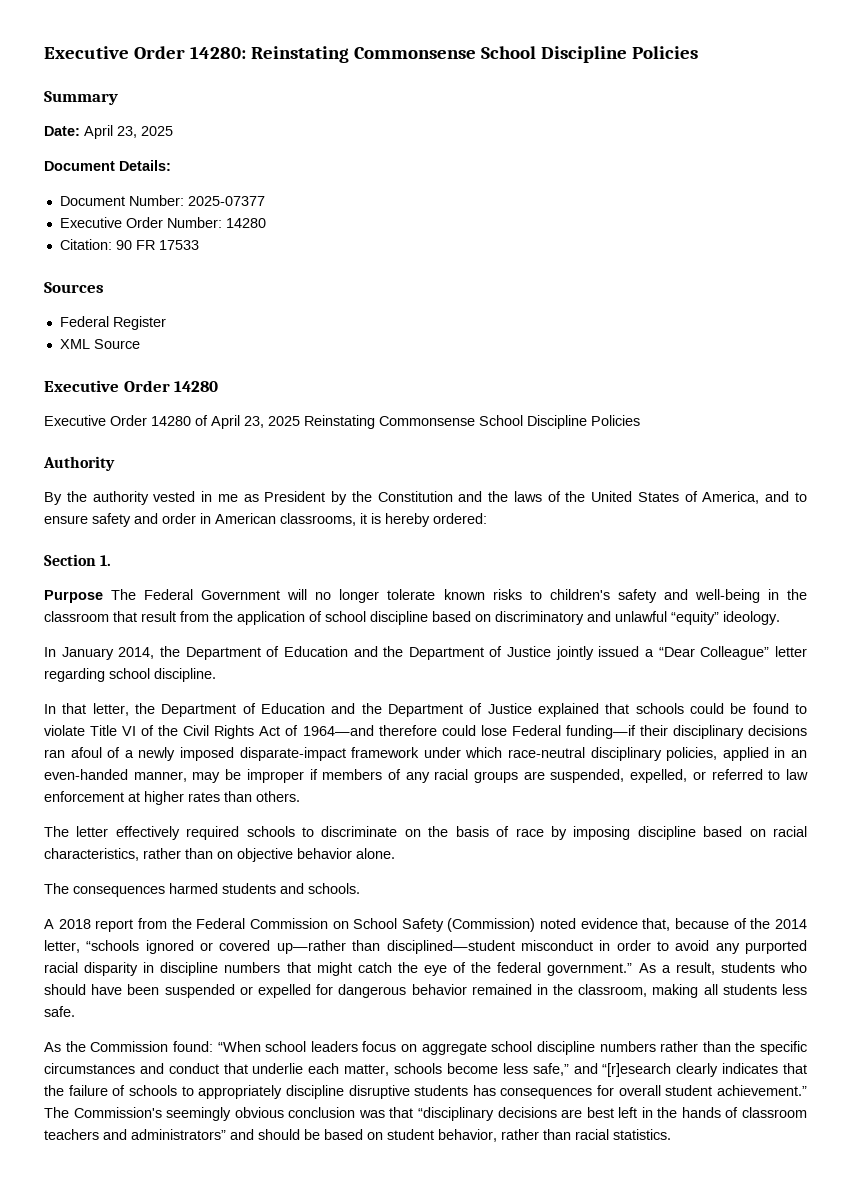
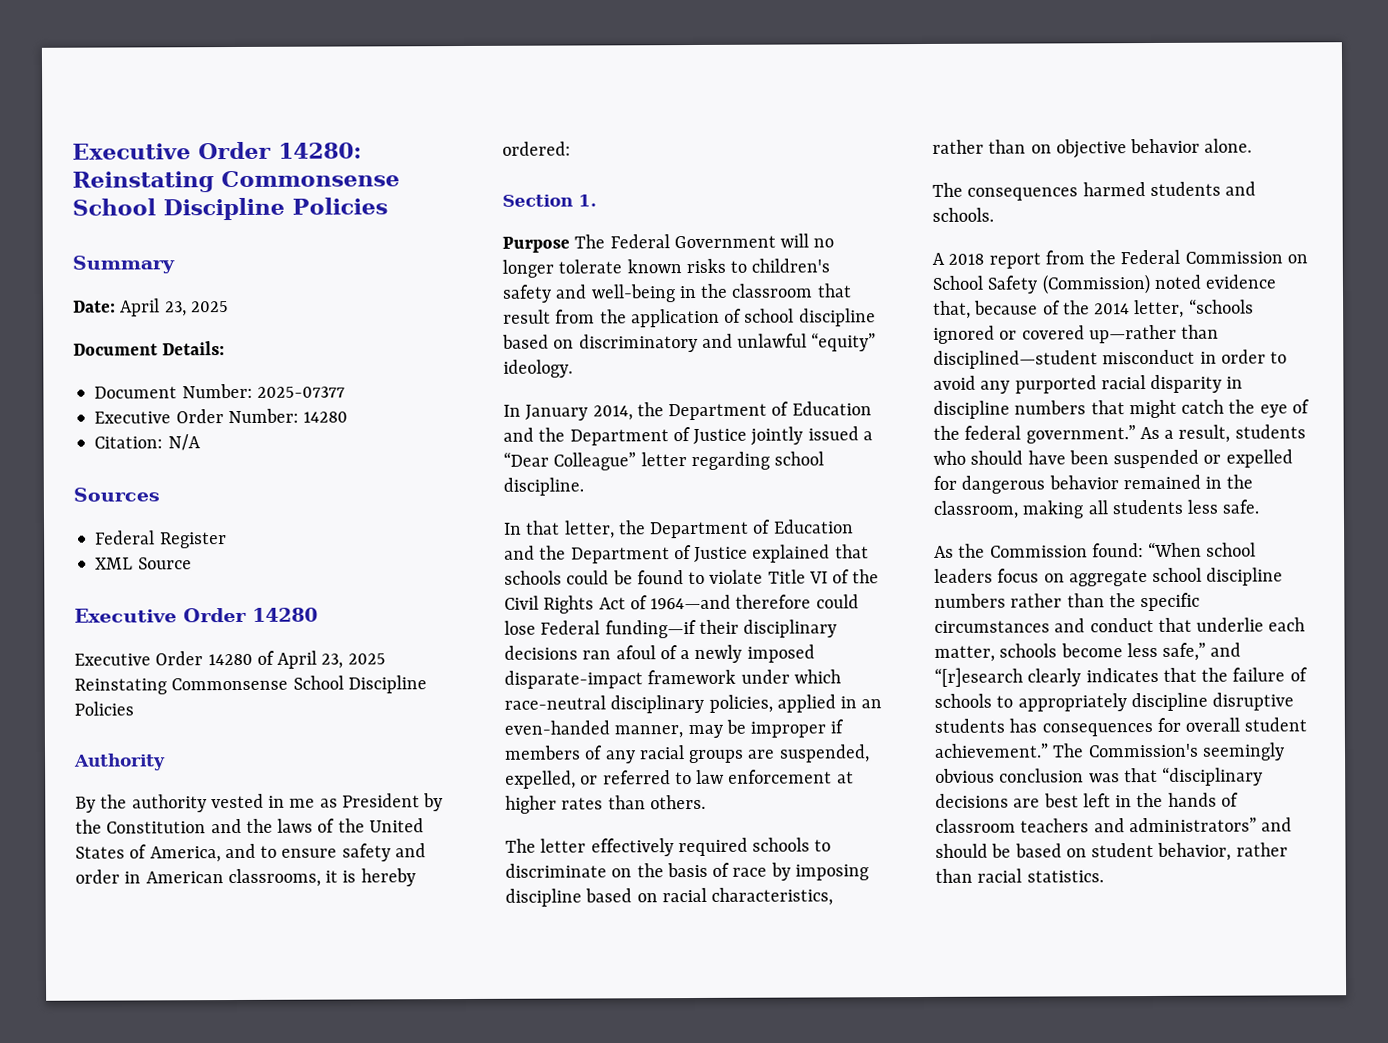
- Citation: 90 FR 17533
+ Citation: N/A

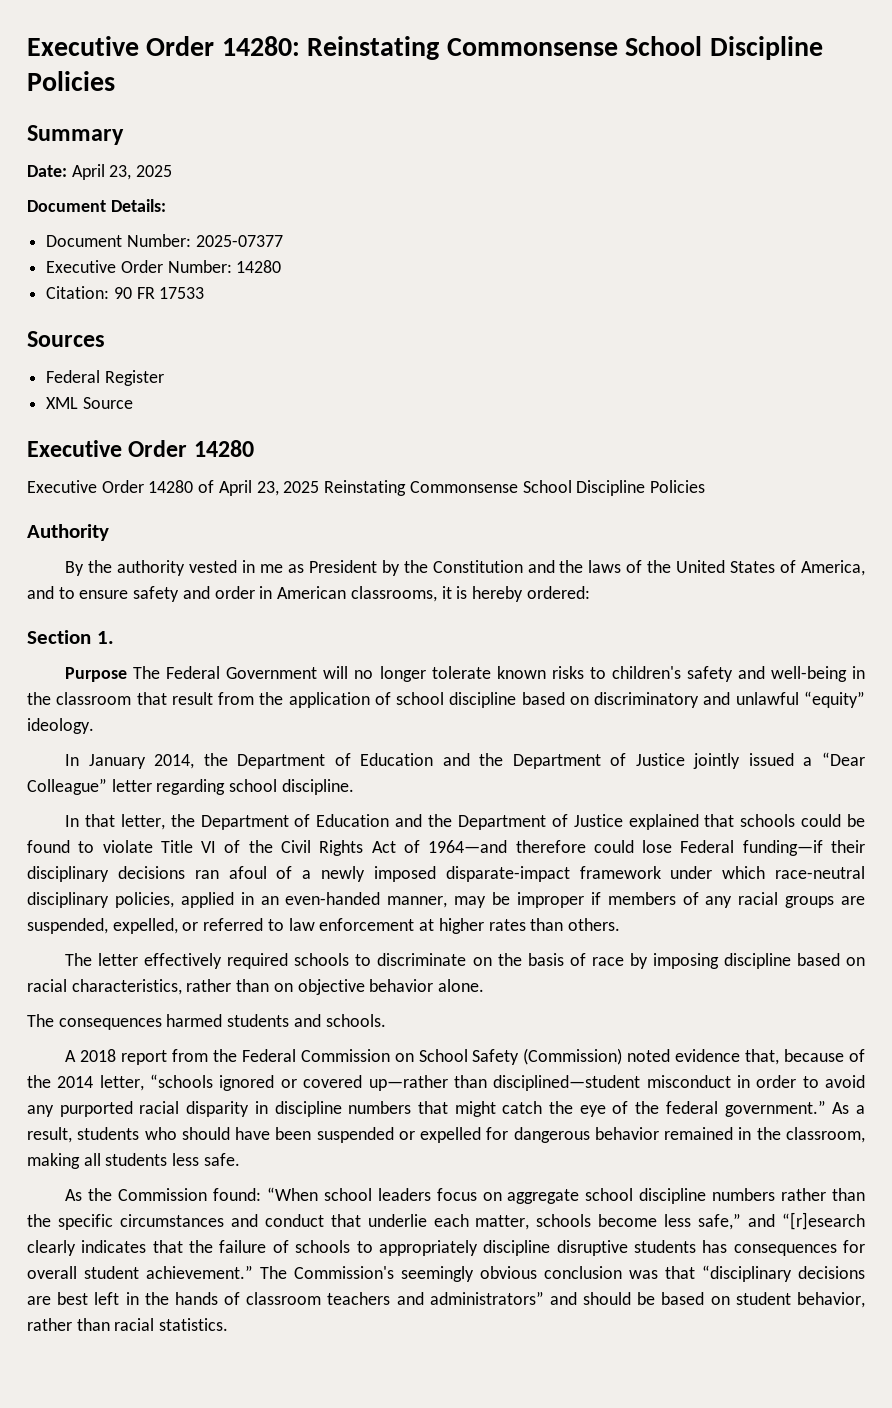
- Citation: N/A
+ Citation: 90 FR 17533

